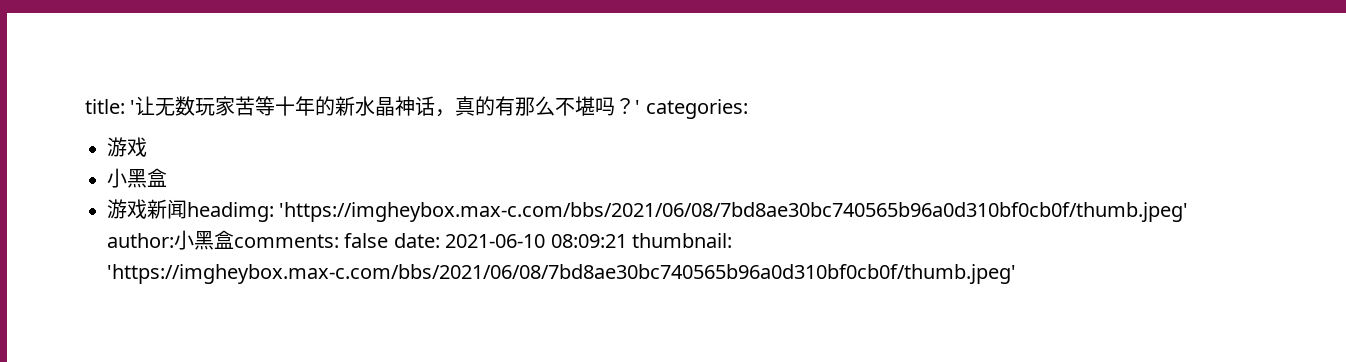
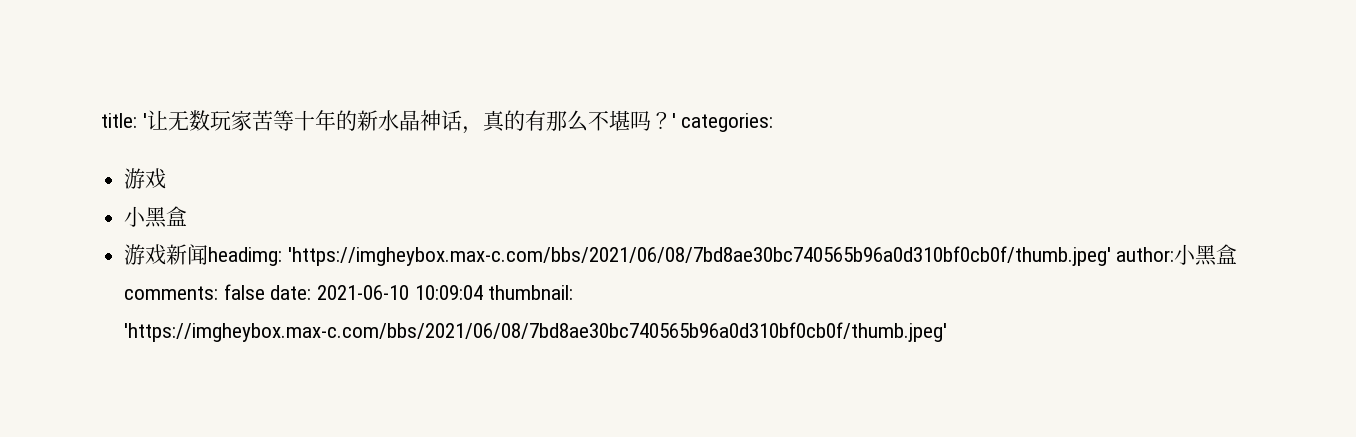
- 游戏新闻headimg: 'https://imgheybox.max-c.com/bbs/2021/06/08/7bd8ae30bc740565b96a0d310bf0cb0f/thumb.jpeg' author:小黑盒comments: false date: 2021-06-10 08:09:21 thumbnail: 'https://imgheybox.max-c.com/bbs/2021/06/08/7bd8ae30bc740565b96a0d310bf0cb0f/thumb.jpeg'
+ 游戏新闻headimg: 'https://imgheybox.max-c.com/bbs/2021/06/08/7bd8ae30bc740565b96a0d310bf0cb0f/thumb.jpeg' author:小黑盒comments: false date: 2021-06-10 10:09:04 thumbnail: 'https://imgheybox.max-c.com/bbs/2021/06/08/7bd8ae30bc740565b96a0d310bf0cb0f/thumb.jpeg'

